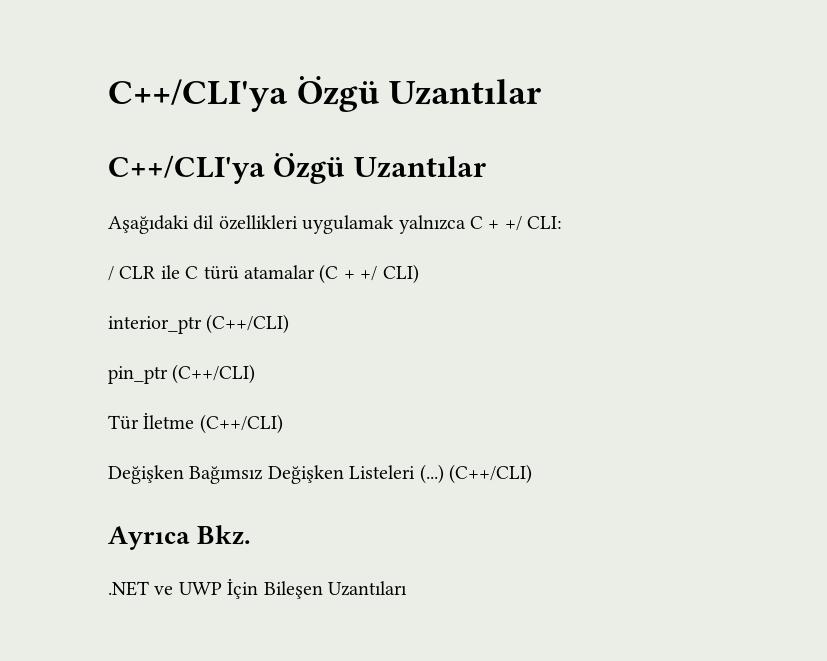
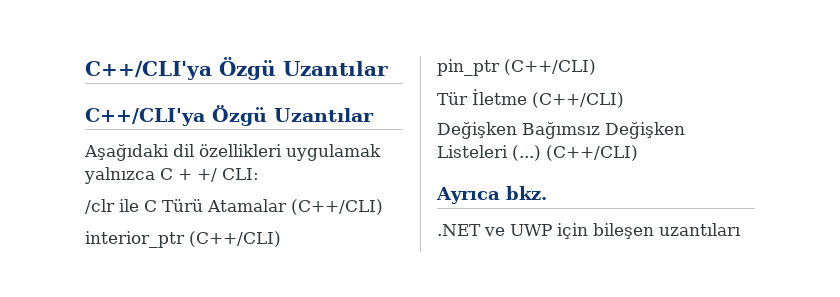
- / CLR ile C türü atamalar (C + +/ CLI)
+ /clr ile C Türü Atamalar (C++/CLI)
- Ayrıca Bkz.
+ Ayrıca bkz.
- .NET ve UWP İçin Bileşen Uzantıları
+ .NET ve UWP için bileşen uzantıları

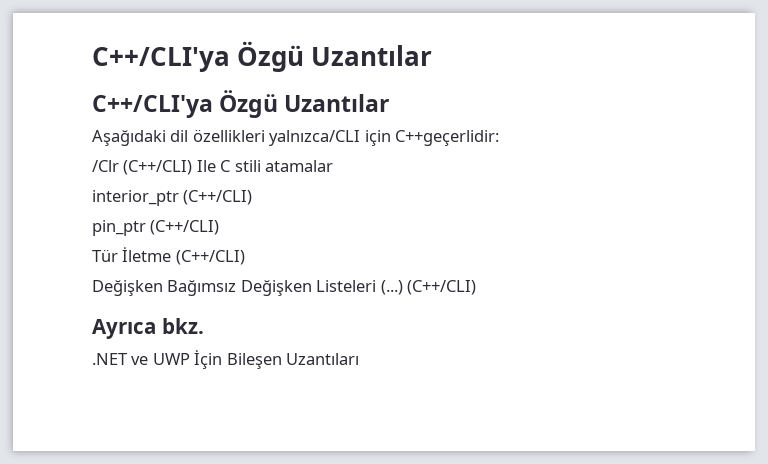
- Aşağıdaki dil özellikleri uygulamak yalnızca C + +/ CLI:
- /clr ile C Türü Atamalar (C++/CLI)
+ Aşağıdaki dil özellikleri yalnızca/CLI için C++geçerlidir:
+ /Clr (C++/CLI) Ile C stili atamalar
- .NET ve UWP için bileşen uzantıları
+ .NET ve UWP İçin Bileşen Uzantıları

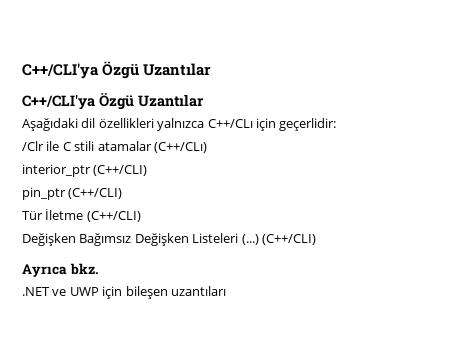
- Aşağıdaki dil özellikleri yalnızca/CLI için C++geçerlidir:
+ Aşağıdaki dil özellikleri yalnızca C++/CLı için geçerlidir:
- /Clr (C++/CLI) Ile C stili atamalar
+ /Clr ile C stili atamalar (C++/CLı)
- .NET ve UWP İçin Bileşen Uzantıları
+ .NET ve UWP için bileşen uzantıları

